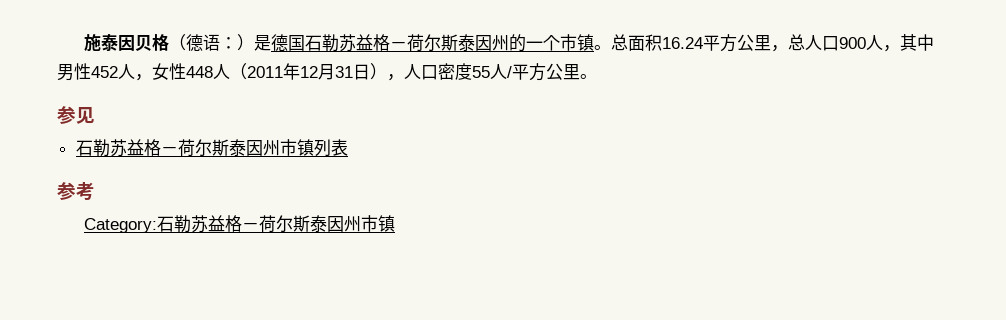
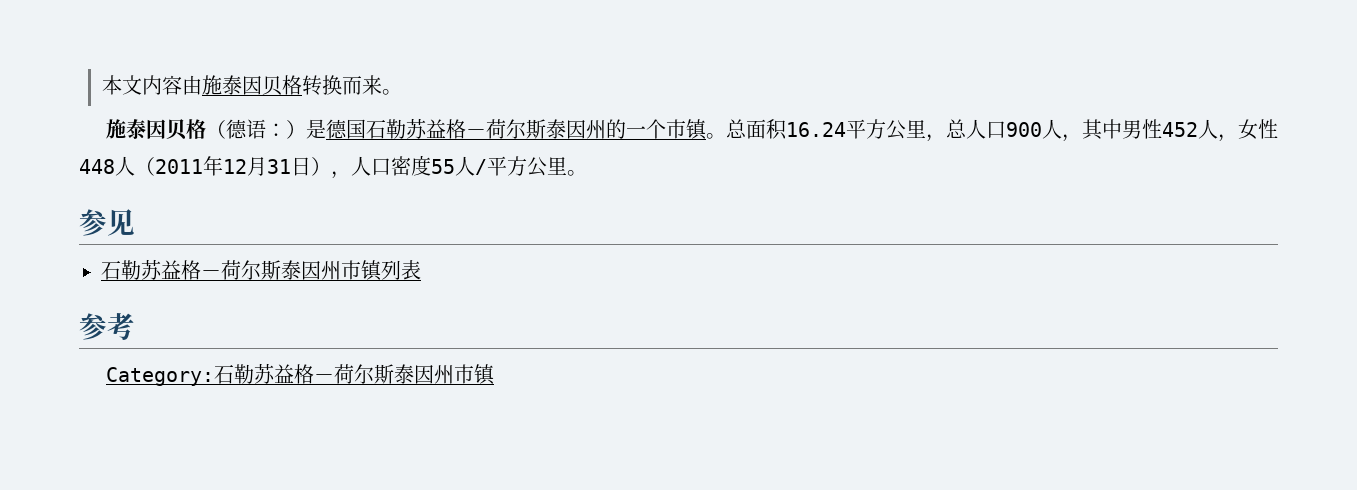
+ 本文内容由施泰因贝格转换而来。

